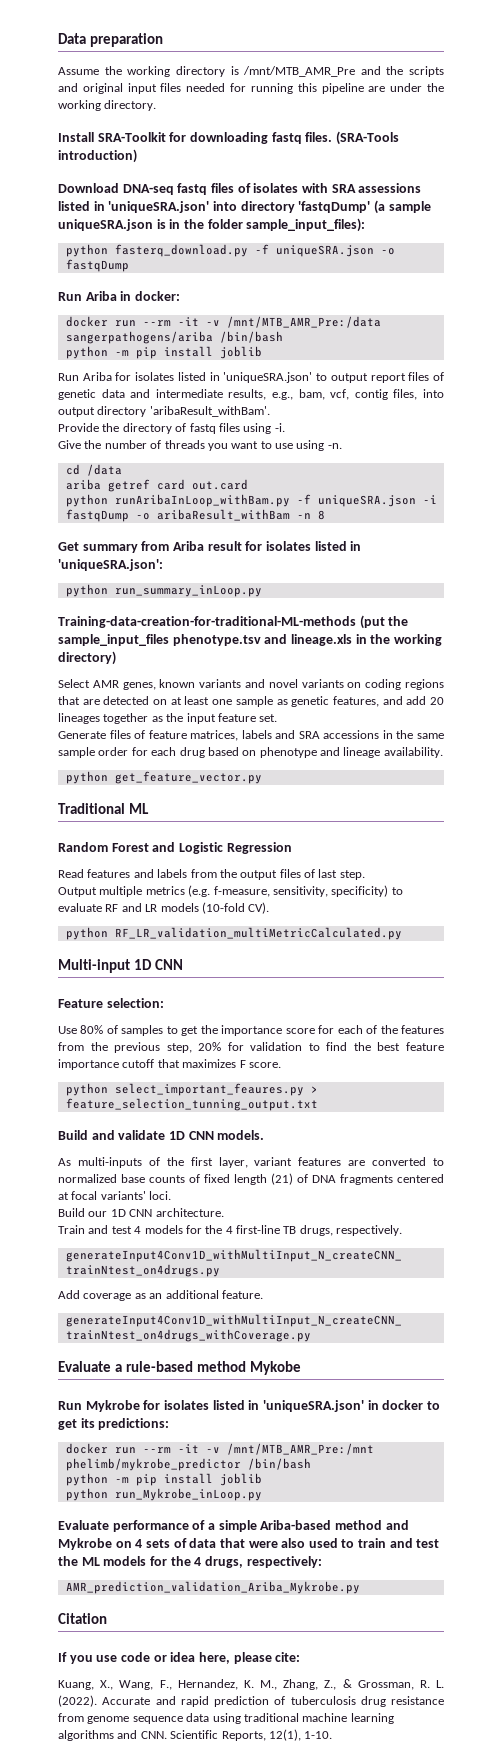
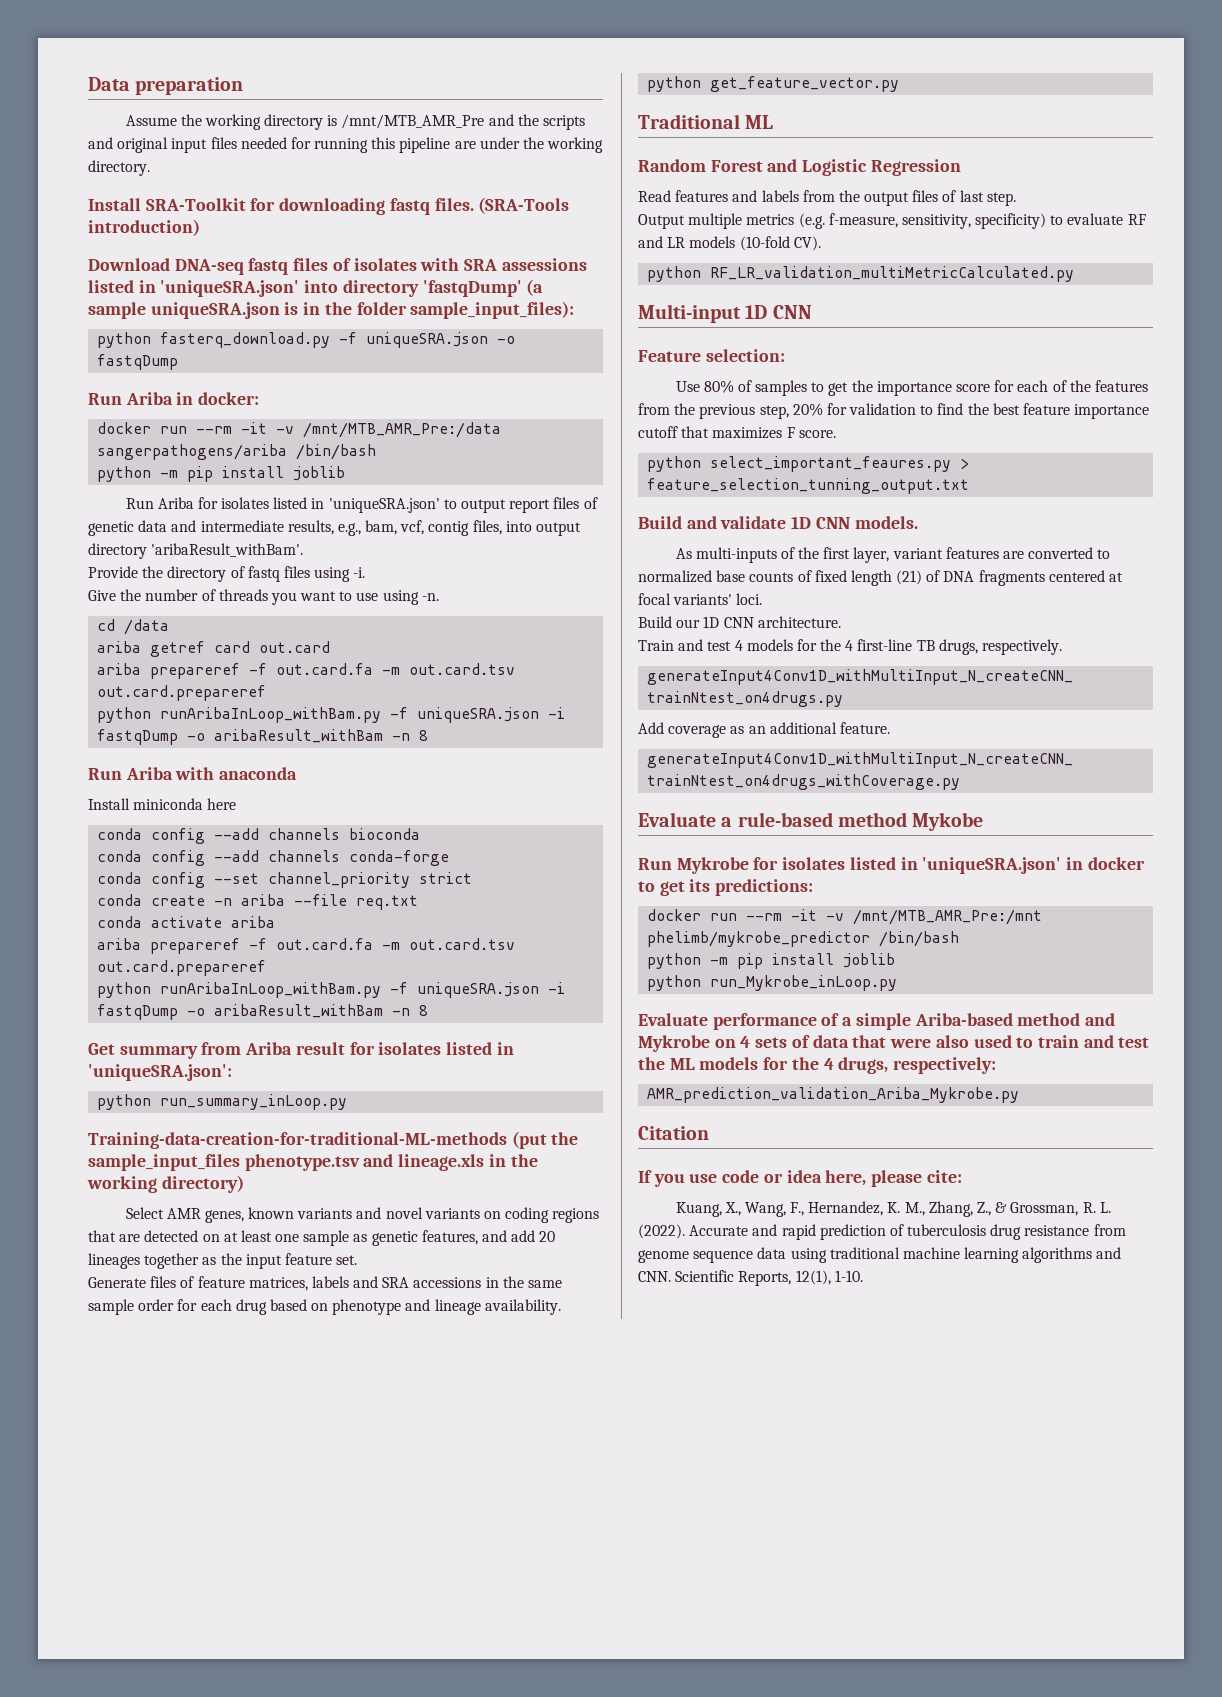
  ariba getref card out.card
+ ariba prepareref -f out.card.fa -m out.card.tsv out.card.prepareref
+ python runAribaInLoop_withBam.py -f uniqueSRA.json -i fastqDump -o aribaResult_withBam -n 8
+ Run Ariba with anaconda
+ Install miniconda here
+ conda config --add channels bioconda
+ conda config --add channels conda-forge
+ conda config --set channel_priority strict
+ conda create -n ariba --file req.txt
+ conda activate ariba
+ ariba prepareref -f out.card.fa -m out.card.tsv out.card.prepareref

